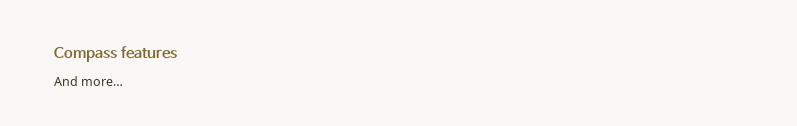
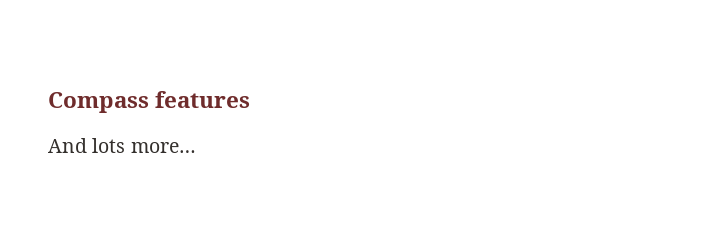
- And more…
+ And lots more…

